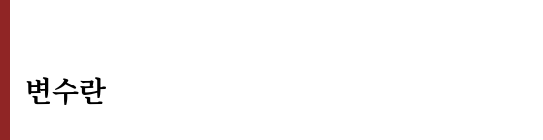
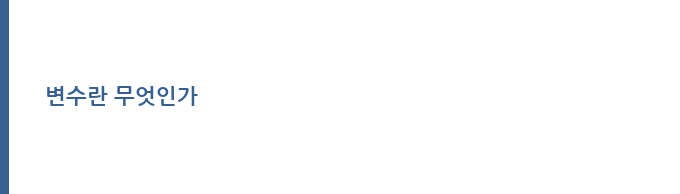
- 변수란
+ 변수란 무엇인가

